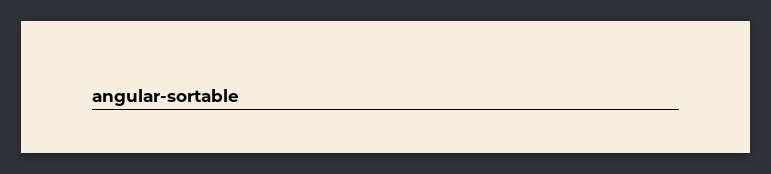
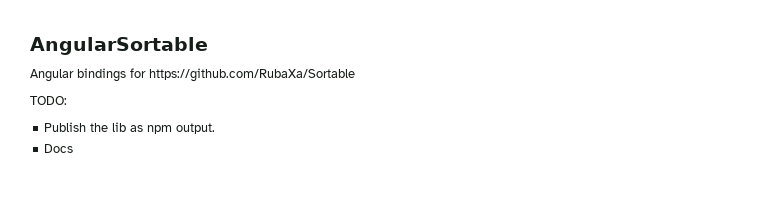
- angular-sortable
+ AngularSortable
+ Angular bindings for https://github.com/RubaXa/Sortable
+ TODO:
+ Publish the lib as npm output.
+ Docs

